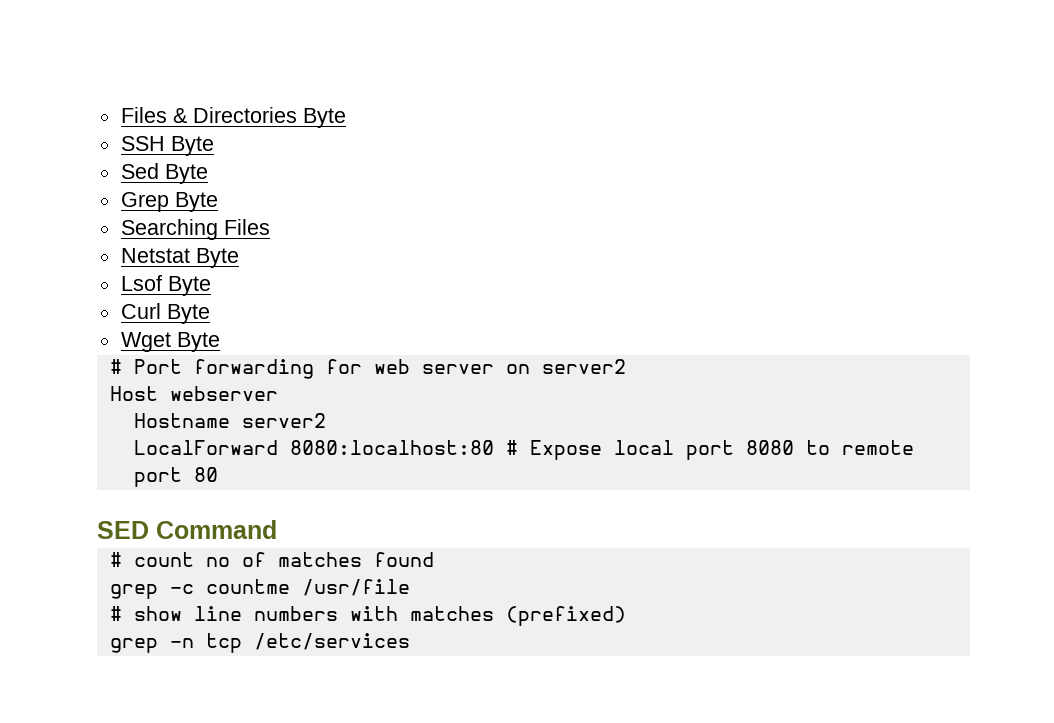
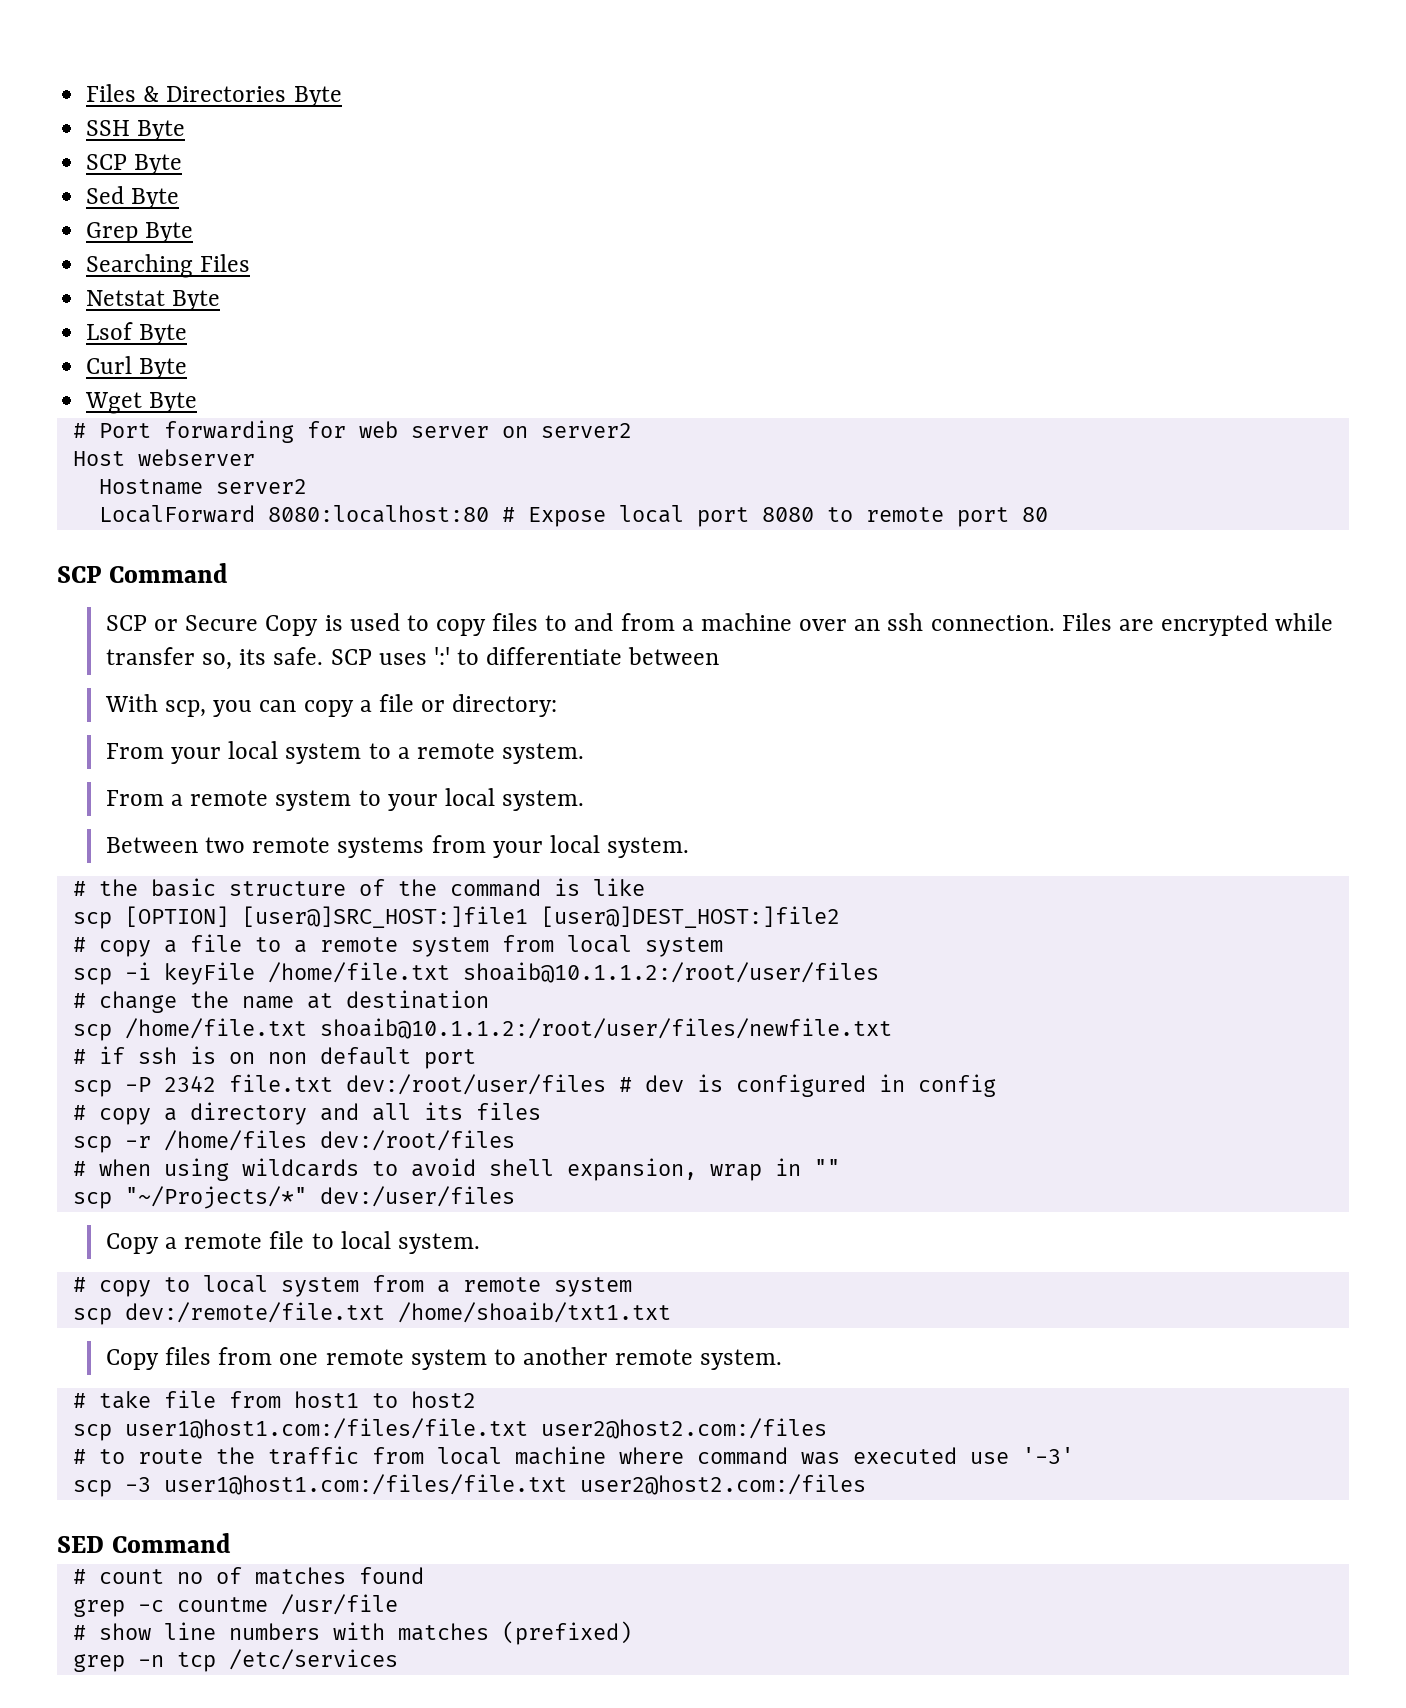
+ SCP Byte
+ SCP Command
+ SCP or Secure Copy is used to copy files to and from a machine over an ssh connection. Files are encrypted while transfer so, its safe. SCP uses ':' to differentiate between
+ With scp, you can copy a file or directory:
+ From your local system to a remote system.
+ From a remote system to your local system.
+ Between two remote systems from your local system.
+ # the basic structure of the command is like
+ scp [OPTION] [user@]SRC_HOST:]file1 [user@]DEST_HOST:]file2
+ # copy a file to a remote system from local system
+ scp -i keyFile /home/file.txt shoaib@10.1.1.2:/root/user/files
+ # change the name at destination
+ scp /home/file.txt shoaib@10.1.1.2:/root/user/files/newfile.txt
+ # if ssh is on non default port
+ scp -P 2342 file.txt dev:/root/user/files # dev is configured in config
+ # copy a directory and all its files
+ scp -r /home/files dev:/root/files
+ # when using wildcards to avoid shell expansion, wrap in ""
+ scp "~/Projects/*" dev:/user/files
+ Copy a remote file to local system.
+ # copy to local system from a remote system
+ scp dev:/remote/file.txt /home/shoaib/txt1.txt
+ Copy files from one remote system to another remote system.
+ # take file from host1 to host2
+ scp user1@host1.com:/files/file.txt user2@host2.com:/files
+ # to route the traffic from local machine where command was executed use '-3'
+ scp -3 user1@host1.com:/files/file.txt user2@host2.com:/files

